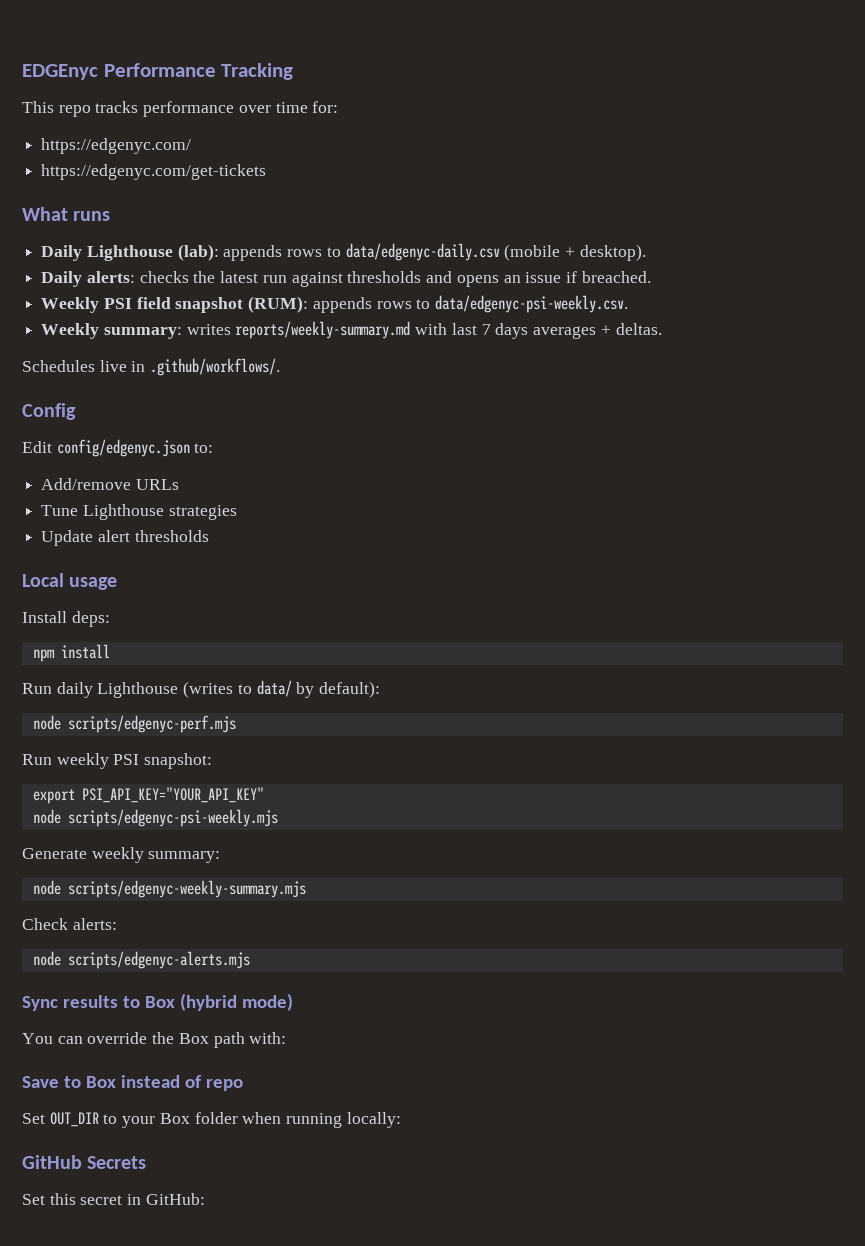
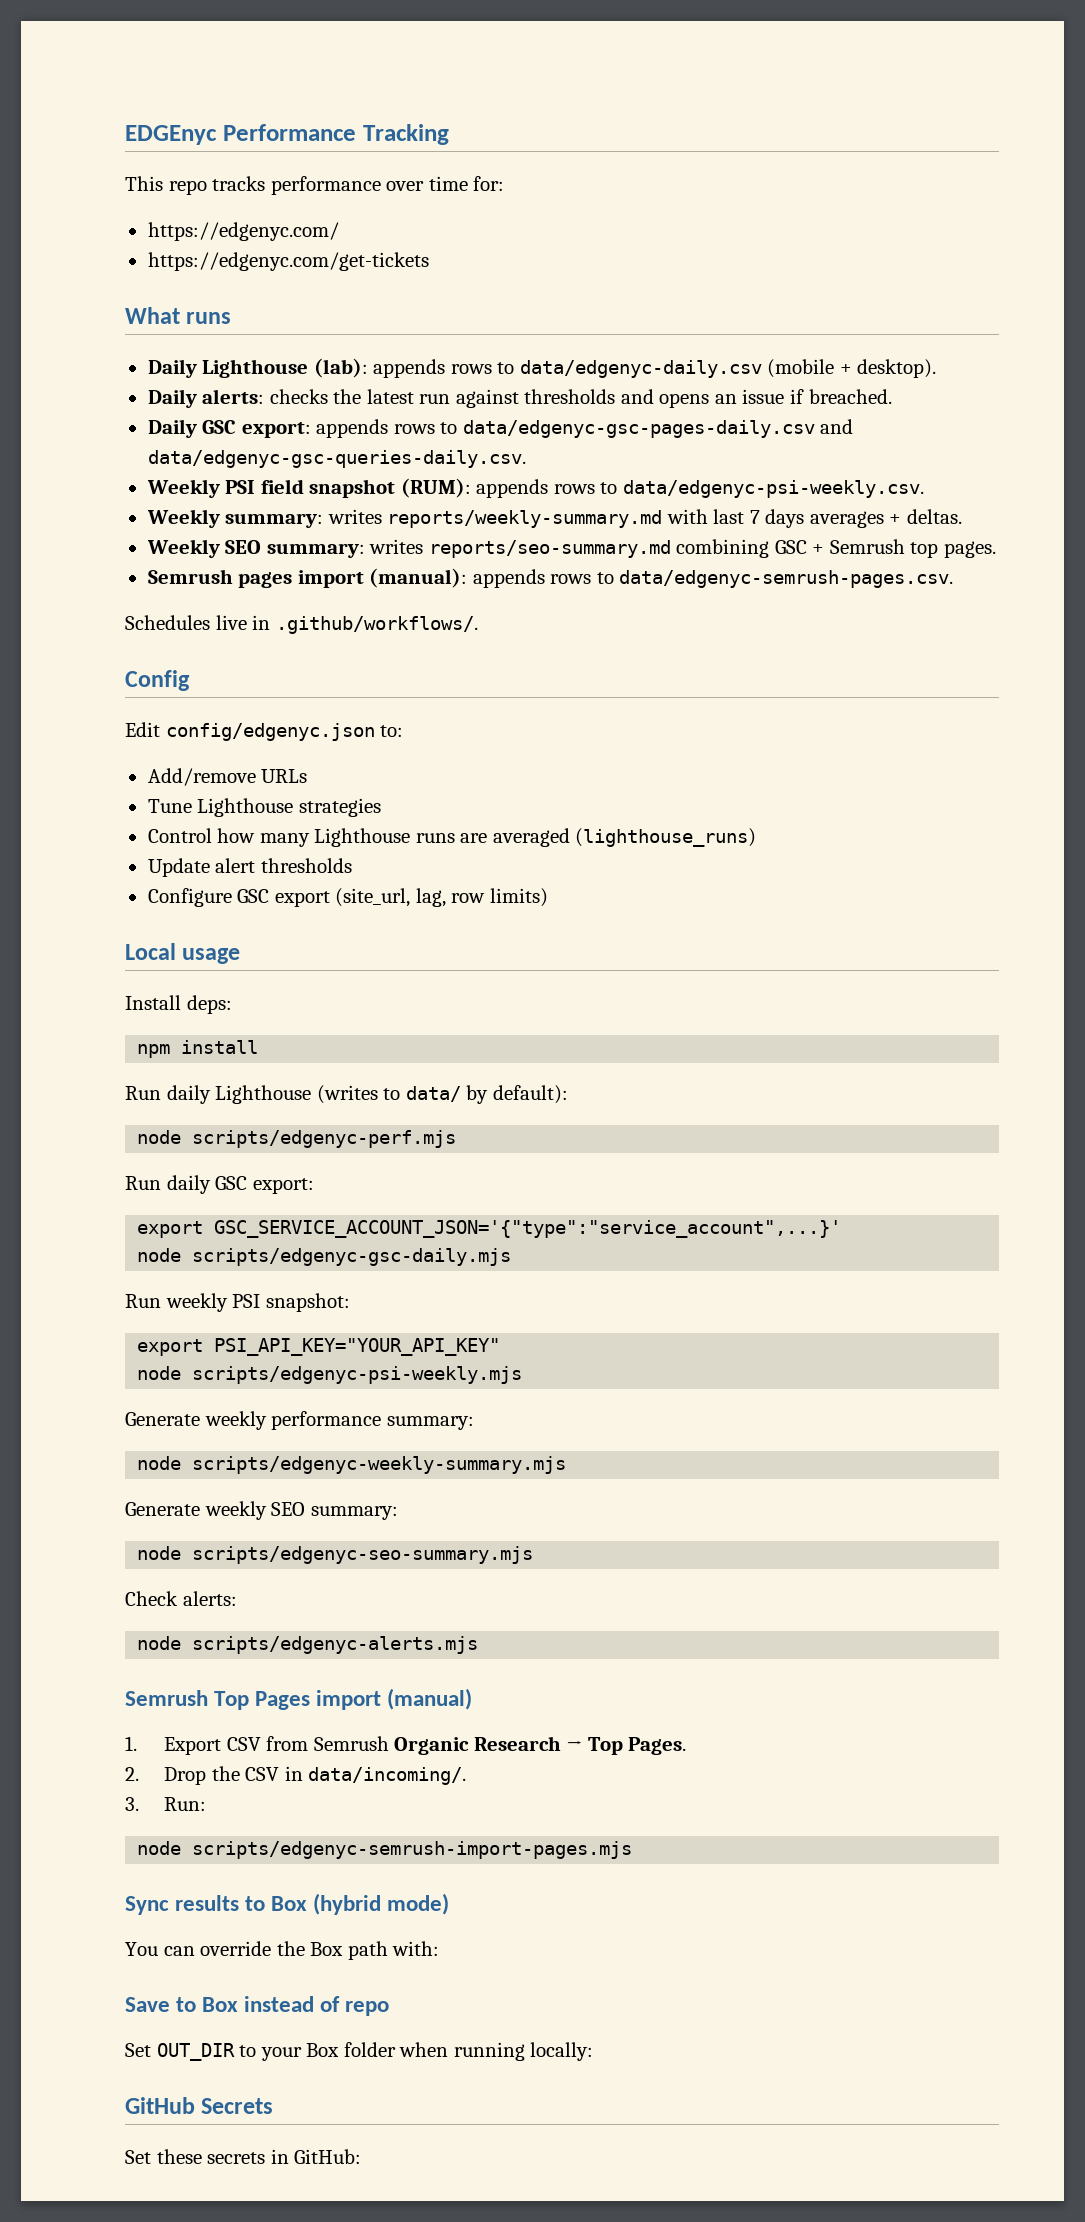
+ Daily GSC export: appends rows to data/edgenyc-gsc-pages-daily.csv and data/edgenyc-gsc-queries-daily.csv.
+ Weekly SEO summary: writes reports/seo-summary.md combining GSC + Semrush top pages.
+ Semrush pages import (manual): appends rows to data/edgenyc-semrush-pages.csv.
+ Control how many Lighthouse runs are averaged (lighthouse_runs)
  Update alert thresholds
+ Configure GSC export (site_url, lag, row limits)
+ Run daily GSC export:
+ export GSC_SERVICE_ACCOUNT_JSON='{"type":"service_account",...}'
+ node scripts/edgenyc-gsc-daily.mjs
- Generate weekly summary:
+ Generate weekly performance summary:
+ Generate weekly SEO summary:
+ node scripts/edgenyc-seo-summary.mjs
  Check alerts:
  node scripts/edgenyc-alerts.mjs
+ Semrush Top Pages import (manual)
+ 1. Export CSV from Semrush Organic Research → Top Pages.
+ 2. Drop the CSV in data/incoming/.
+ 3. Run:
+ node scripts/edgenyc-semrush-import-pages.mjs
- Set this secret in GitHub:
+ Set these secrets in GitHub:

